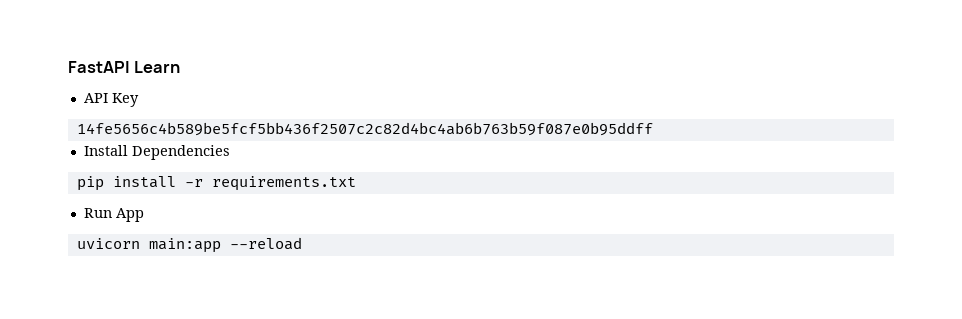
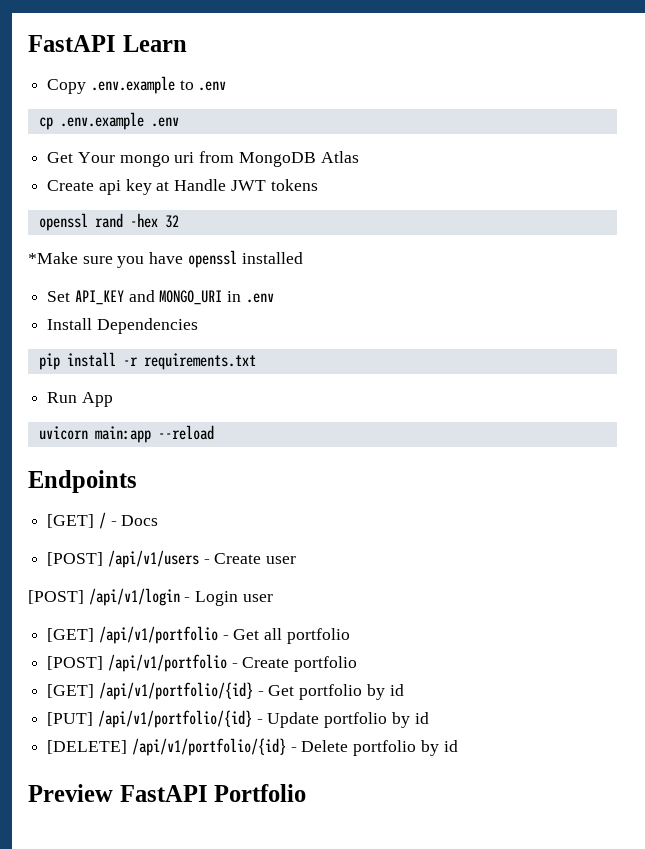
- API Key
- 14fe5656c4b589be5fcf5bb436f2507c2c82d4bc4ab6b763b59f087e0b95ddff
+ Copy .env.example to .env
+ cp .env.example .env
+ Get Your mongo uri from MongoDB Atlas
+ Create api key at Handle JWT tokens
+ openssl rand -hex 32
+ *Make sure you have openssl installed
+ Set API_KEY and MONGO_URI in .env
+ Endpoints
+ [GET] / - Docs
+ [POST] /api/v1/users - Create user
+ [POST] /api/v1/login - Login user
+ [GET] /api/v1/portfolio - Get all portfolio
+ [POST] /api/v1/portfolio - Create portfolio
+ [GET] /api/v1/portfolio/{id} - Get portfolio by id
+ [PUT] /api/v1/portfolio/{id} - Update portfolio by id
+ [DELETE] /api/v1/portfolio/{id} - Delete portfolio by id
+ Preview FastAPI Portfolio

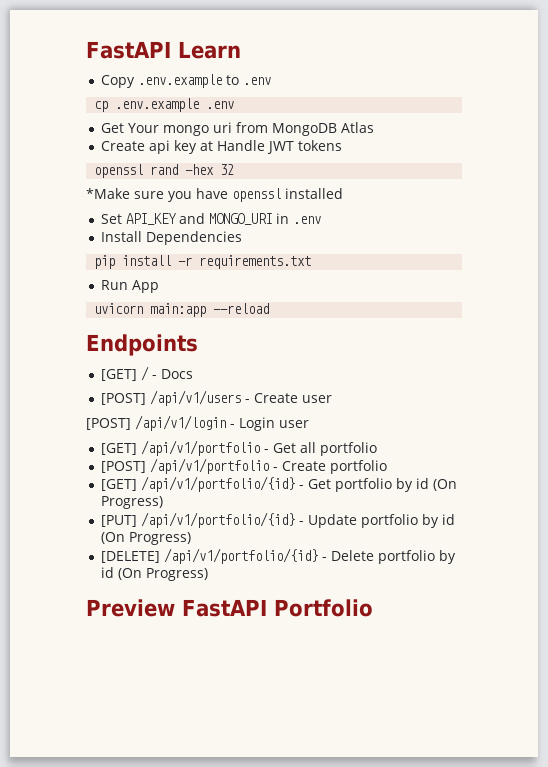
- [GET] /api/v1/portfolio/{id} - Get portfolio by id
+ [GET] /api/v1/portfolio/{id} - Get portfolio by id (On Progress)
- [PUT] /api/v1/portfolio/{id} - Update portfolio by id
+ [PUT] /api/v1/portfolio/{id} - Update portfolio by id (On Progress)
- [DELETE] /api/v1/portfolio/{id} - Delete portfolio by id
+ [DELETE] /api/v1/portfolio/{id} - Delete portfolio by id (On Progress)

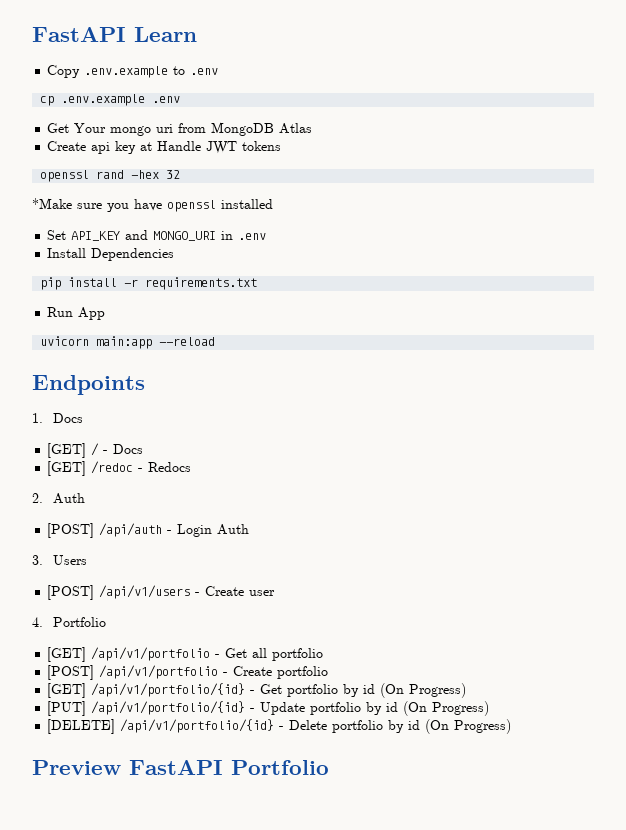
+ 1. Docs
+ [GET] /redoc - Redocs
+ 2. Auth
+ [POST] /api/auth - Login Auth
+ 3. Users
- [POST] /api/v1/login - Login user
+ 4. Portfolio

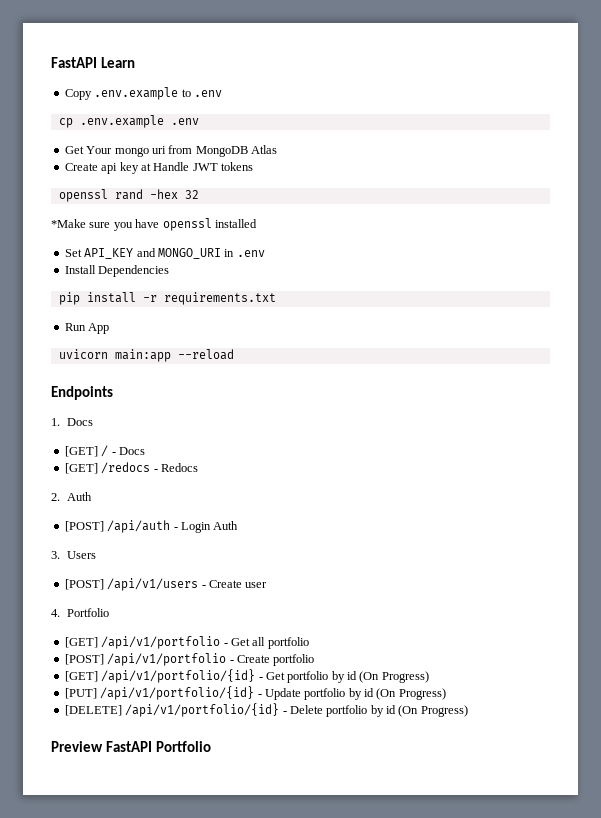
- [GET] /redoc - Redocs
+ [GET] /redocs - Redocs

